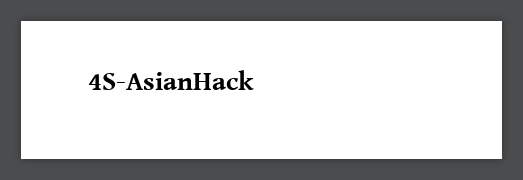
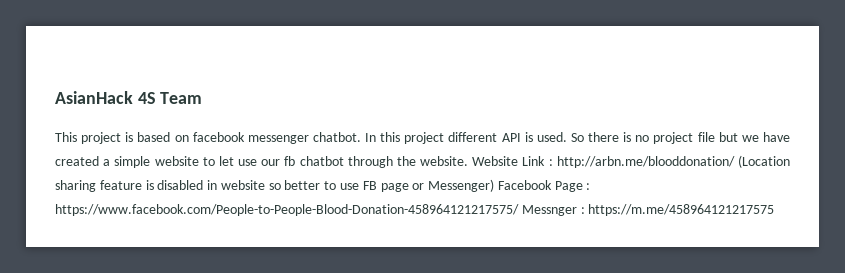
- 4S-AsianHack
+ AsianHack 4S Team
+ This project is based on facebook messenger chatbot. In this project different API is used. So there is no project file but we have created a simple website to let use our fb chatbot through the website. Website Link : http://arbn.me/blooddonation/ (Location sharing feature is disabled in website so better to use FB page or Messenger) Facebook Page : https://www.facebook.com/People-to-People-Blood-Donation-458964121217575/ Messnger : https://m.me/458964121217575

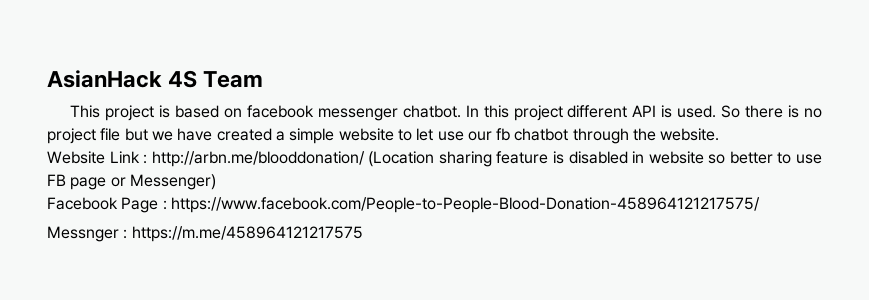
- So there is no project file but we have created a simple website to let use our fb chatbot through the website. Website Link : http://arbn.me/blooddonation/ (Location sharing feature is disabled in website so better to use FB page or Messenger) Facebook Page : https://www.facebook.com/People-to-People-Blood-Donation-458964121217575/ Messnger : https://m.me/458964121217575
+ So there is no project file but we have created a simple website to let use our fb chatbot through the website.
+ Website Link : http://arbn.me/blooddonation/ (Location sharing feature is disabled in website so better to use FB page or Messenger)
+ Facebook Page : https://www.facebook.com/People-to-People-Blood-Donation-458964121217575/
+ Messnger : https://m.me/458964121217575

